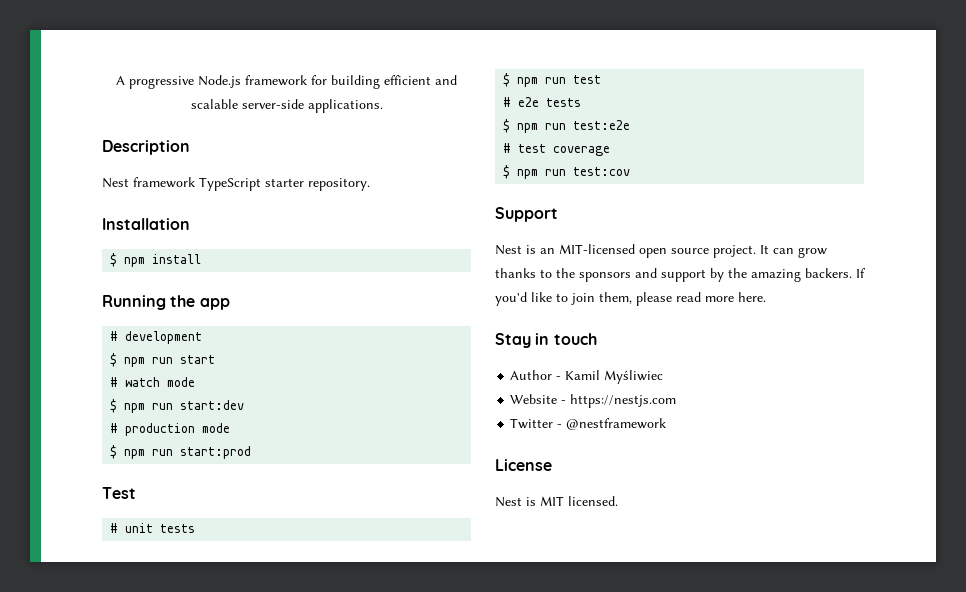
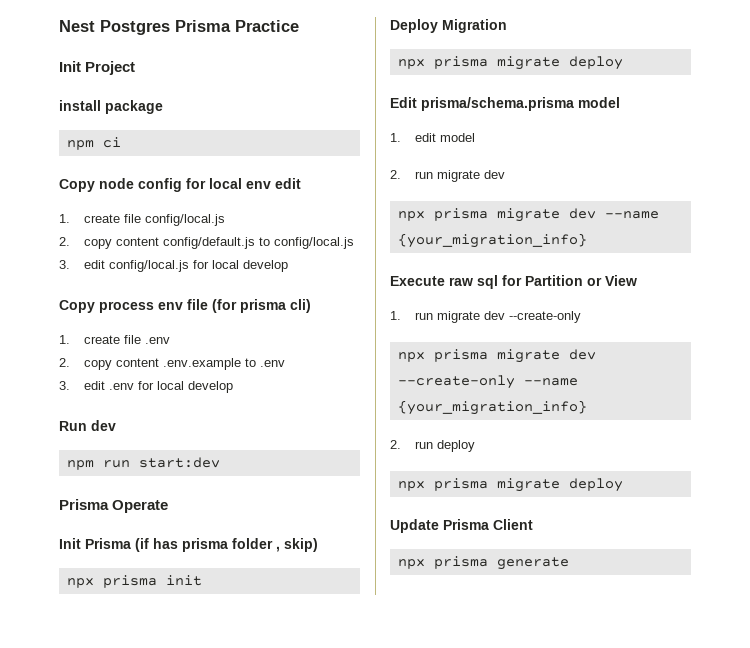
- A progressive Node.js framework for building efficient and scalable server-side applications.
- Description
- Nest framework TypeScript starter repository.
- Installation
- $ npm install
- Running the app
- # development
- $ npm run start
- # watch mode
- $ npm run start:dev
- # production mode
- $ npm run start:prod
- Test
- # unit tests
- $ npm run test
- # e2e tests
- $ npm run test:e2e
- # test coverage
- $ npm run test:cov
- Support
- Nest is an MIT-licensed open source project. It can grow thanks to the sponsors and support by the amazing backers. If you'd like to join them, please read more here.
- Stay in touch
- Author - Kamil Myśliwiec
- Website - https://nestjs.com
- Twitter - @nestframework
- License
- Nest is MIT licensed.
+ Nest Postgres Prisma Practice
+ Init Project
+ install package
+ npm ci
+ Copy node config for local env edit
+ 1. create file config/local.js
+ 2. copy content config/default.js to config/local.js
+ 3. edit config/local.js for local develop
+ Copy process env file (for prisma cli)
+ 1. create file .env
+ 2. copy content .env.example to .env
+ 3. edit .env for local develop
+ Run dev
+ npm run start:dev
+ Prisma Operate
+ Init Prisma (if has prisma folder , skip)
+ npx prisma init
+ Deploy Migration
+ npx prisma migrate deploy
+ Edit prisma/schema.prisma model
+ 1. edit model
+ 2. run migrate dev
+ npx prisma migrate dev --name {your_migration_info}
+ Execute raw sql for Partition or View
+ 1. run migrate dev --create-only
+ npx prisma migrate dev --create-only --name {your_migration_info}
+ 2. run deploy
+ npx prisma migrate deploy
+ Update Prisma Client
+ npx prisma generate

